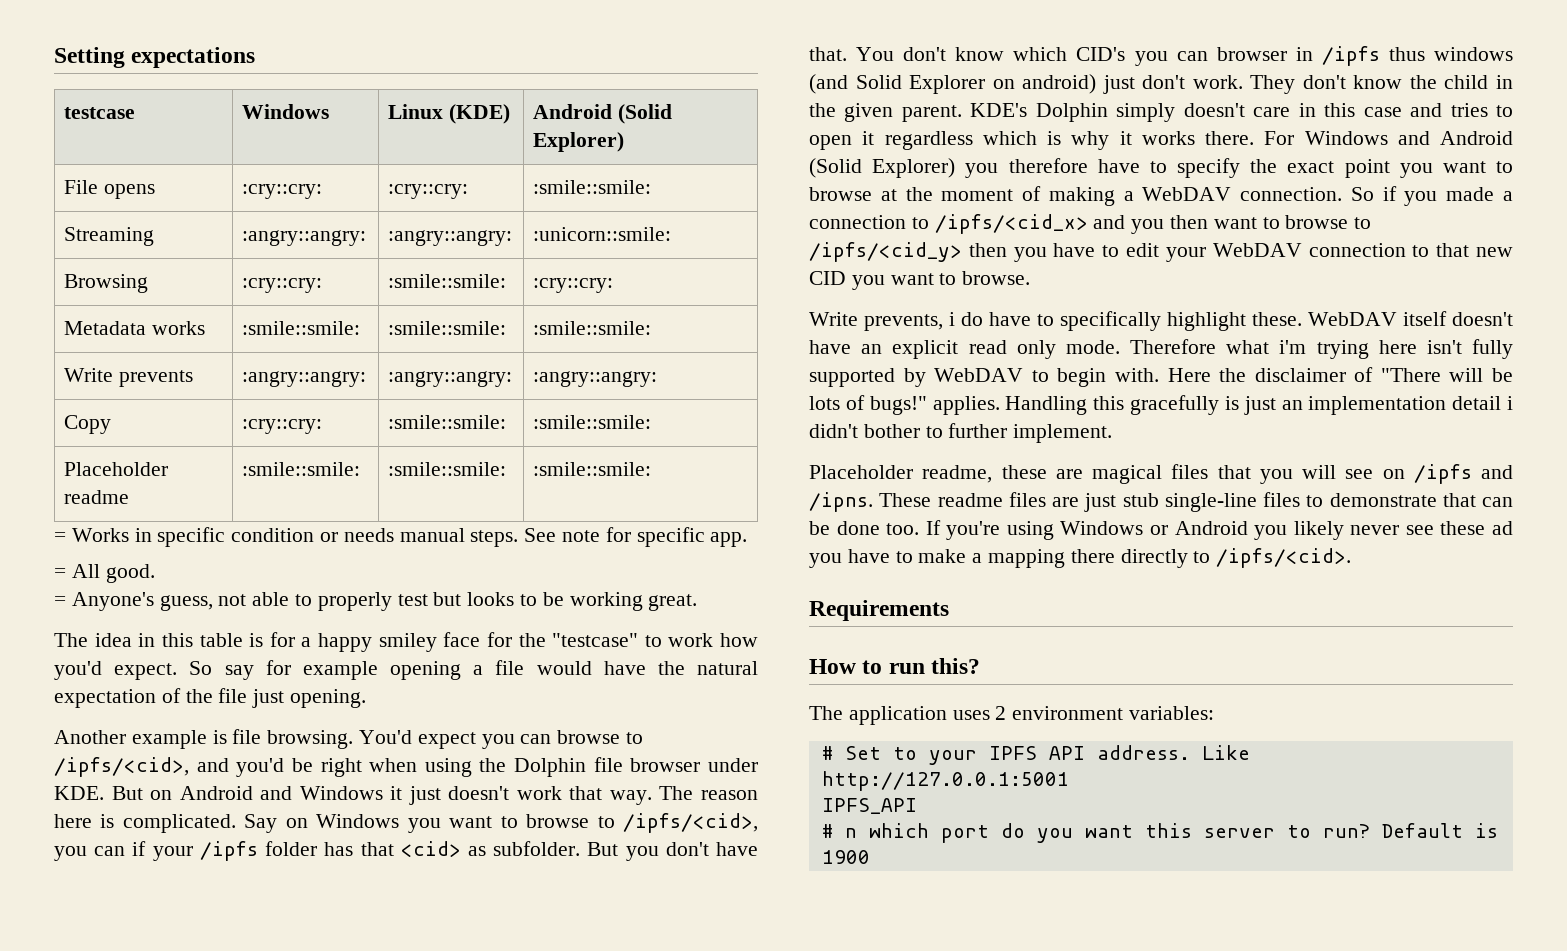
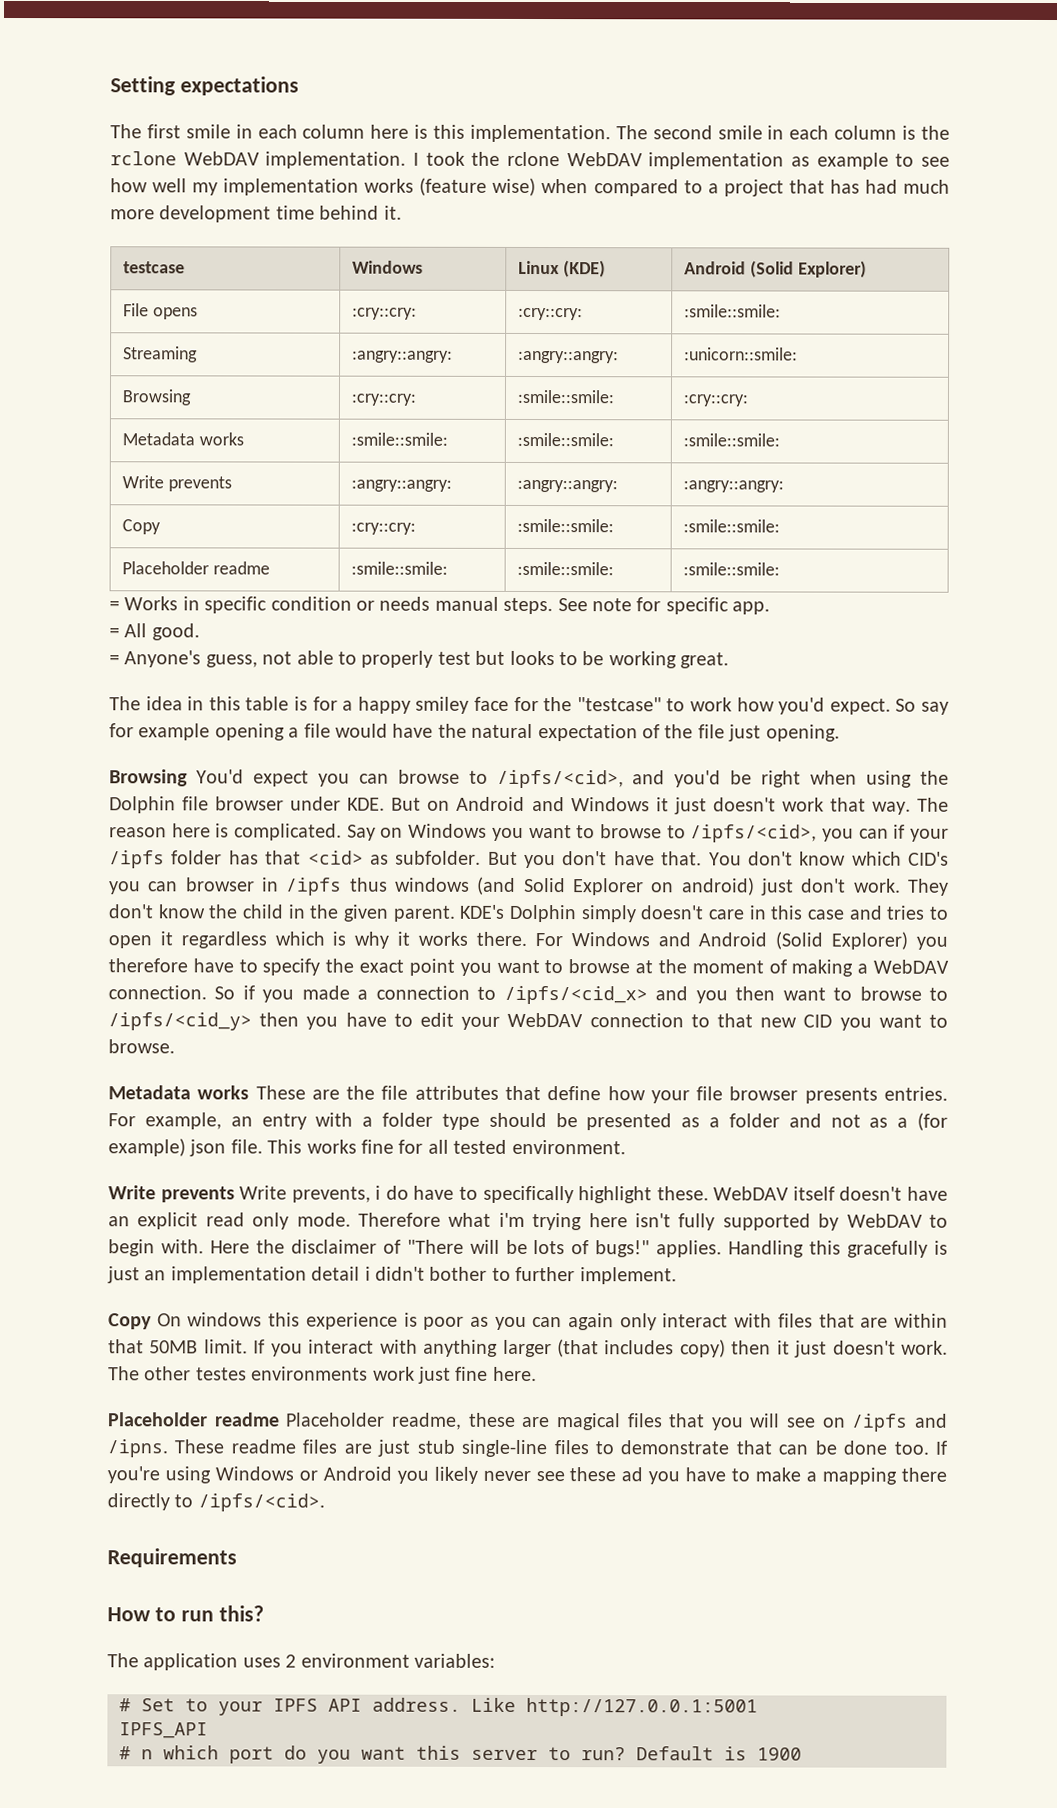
+ The first smile in each column here is this implementation. The second smile in each column is the rclone WebDAV implementation. I took the rclone WebDAV implementation as example to see how well my implementation works (feature wise) when compared to a project that has had much more development time behind it.
- Another example is file browsing. You'd expect you can browse to /ipfs/<cid>, and you'd be right when using the Dolphin file browser under KDE. But on Android and Windows it just doesn't work that way.
+ Browsing You'd expect you can browse to /ipfs/<cid>, and you'd be right when using the Dolphin file browser under KDE. But on Android and Windows it just doesn't work that way.
- Write prevents, i do have to specifically highlight these.
+ Metadata works These are the file attributes that define how your file browser presents entries. For example, an entry with a folder type should be presented as a folder and not as a (for example) json file. This works fine for all tested environment.
+ Write prevents Write prevents, i do have to specifically highlight these.
- Placeholder readme, these are magical files that you will see on /ipfs and /ipns.
+ Copy On windows this experience is poor as you can again only interact with files that are within that 50MB limit. If you interact with anything larger (that includes copy) then it just doesn't work. The other testes environments work just fine here.
+ Placeholder readme Placeholder readme, these are magical files that you will see on /ipfs and /ipns.

